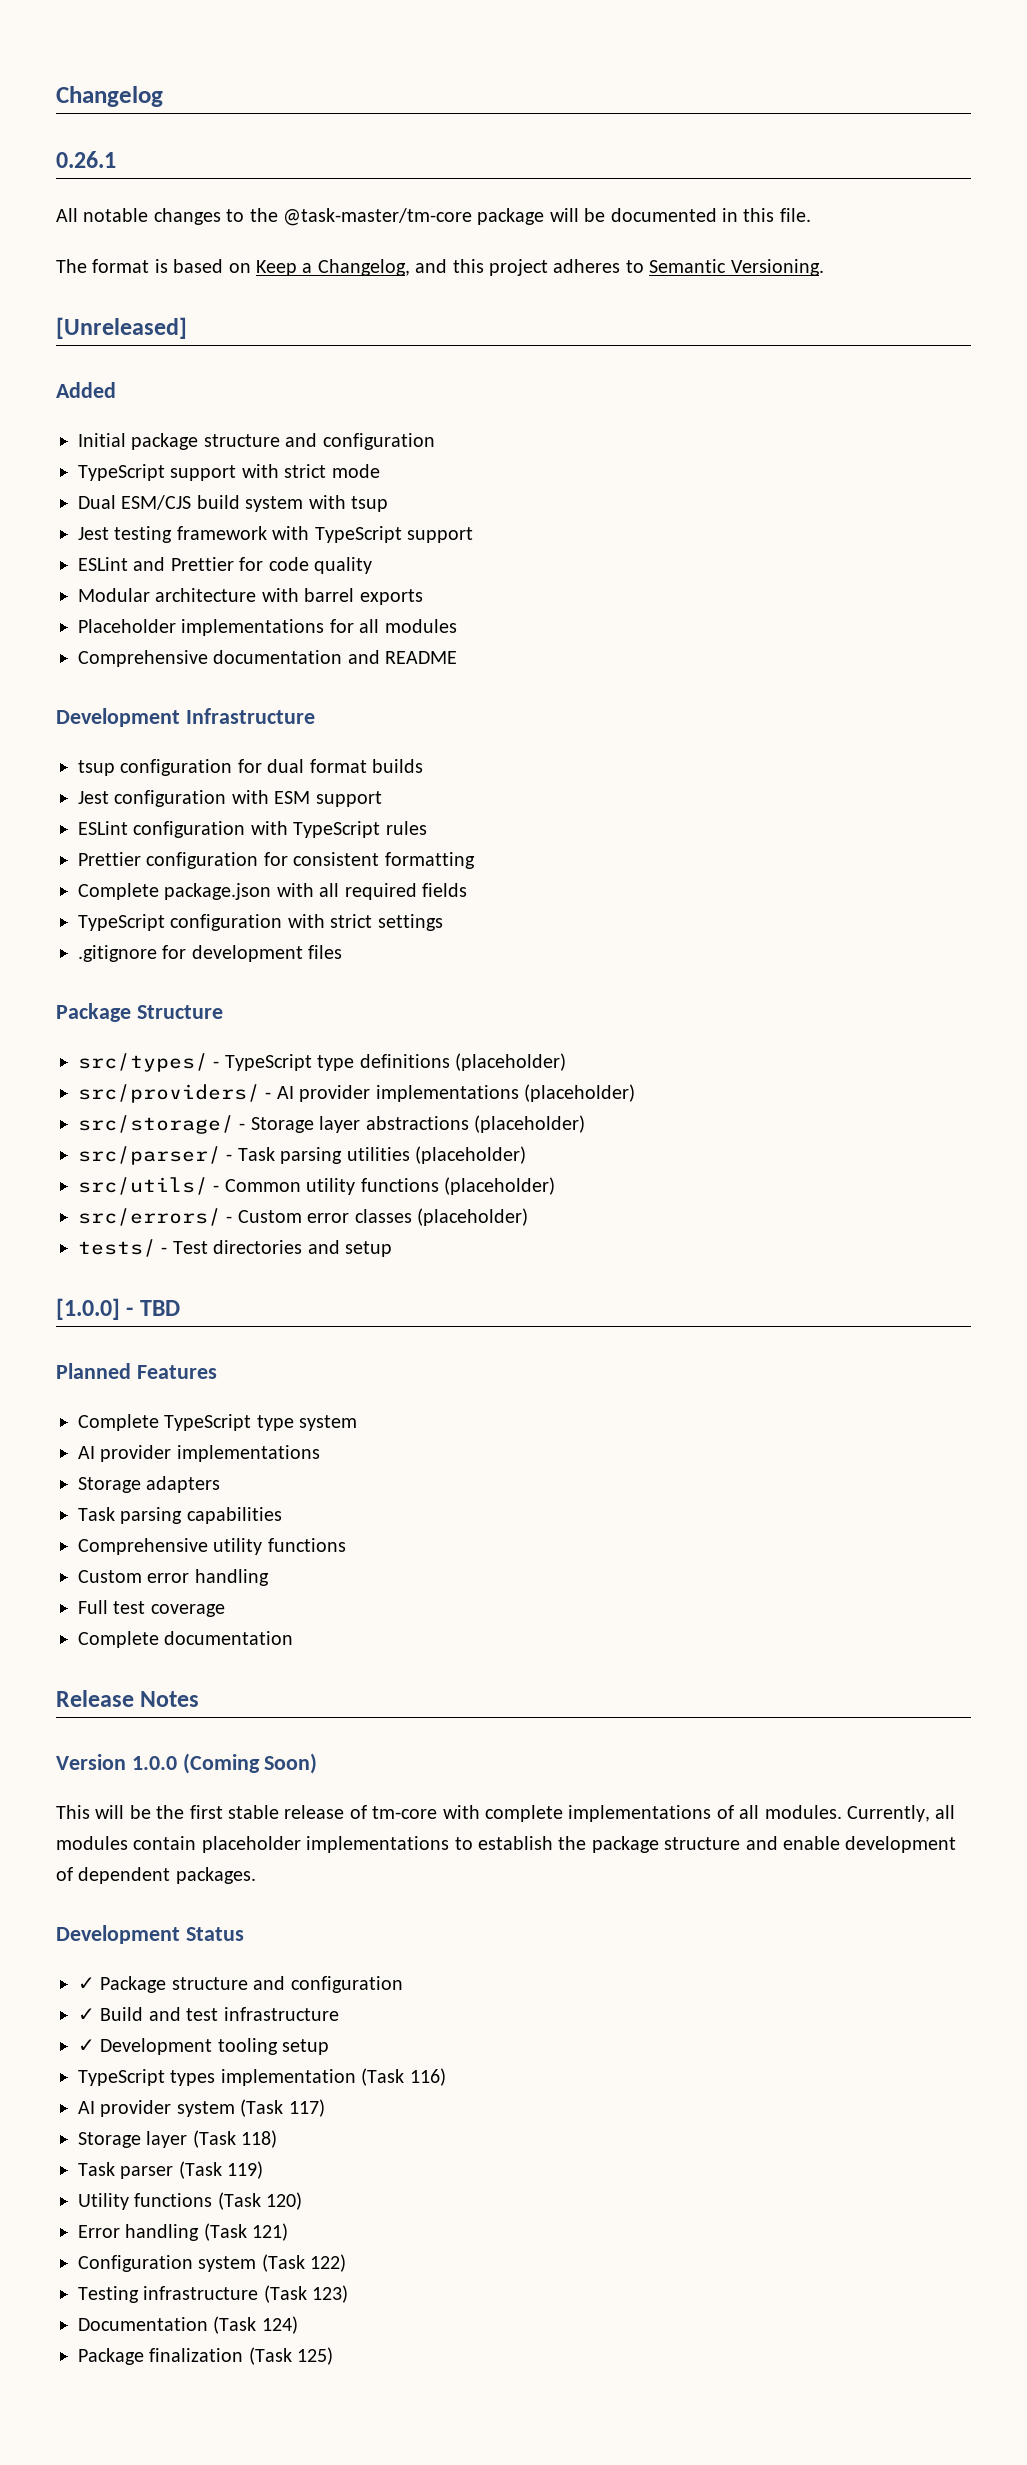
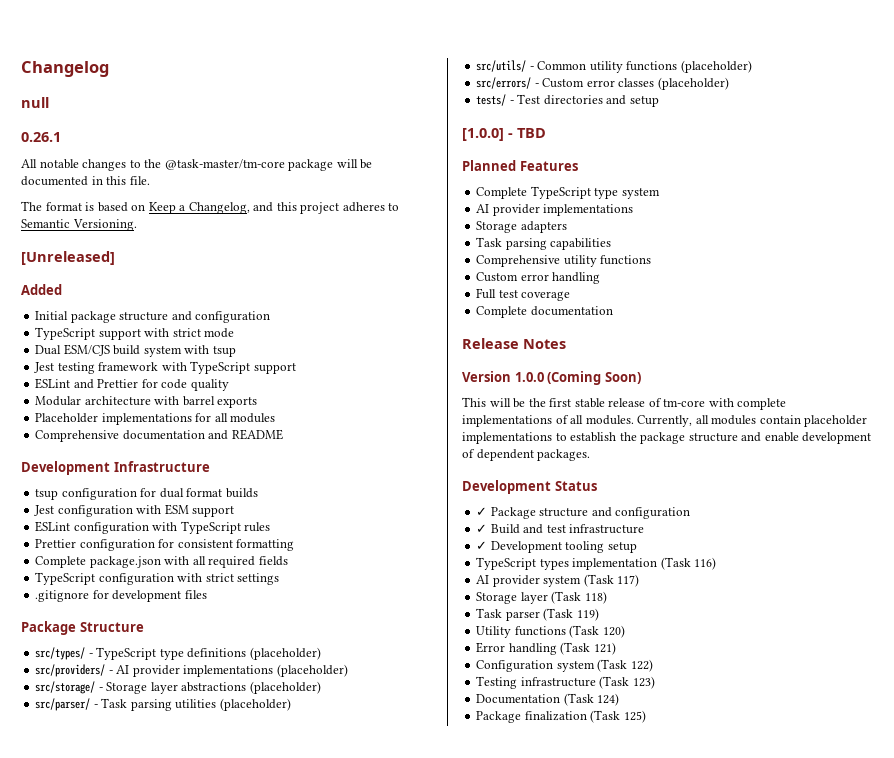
+ null

